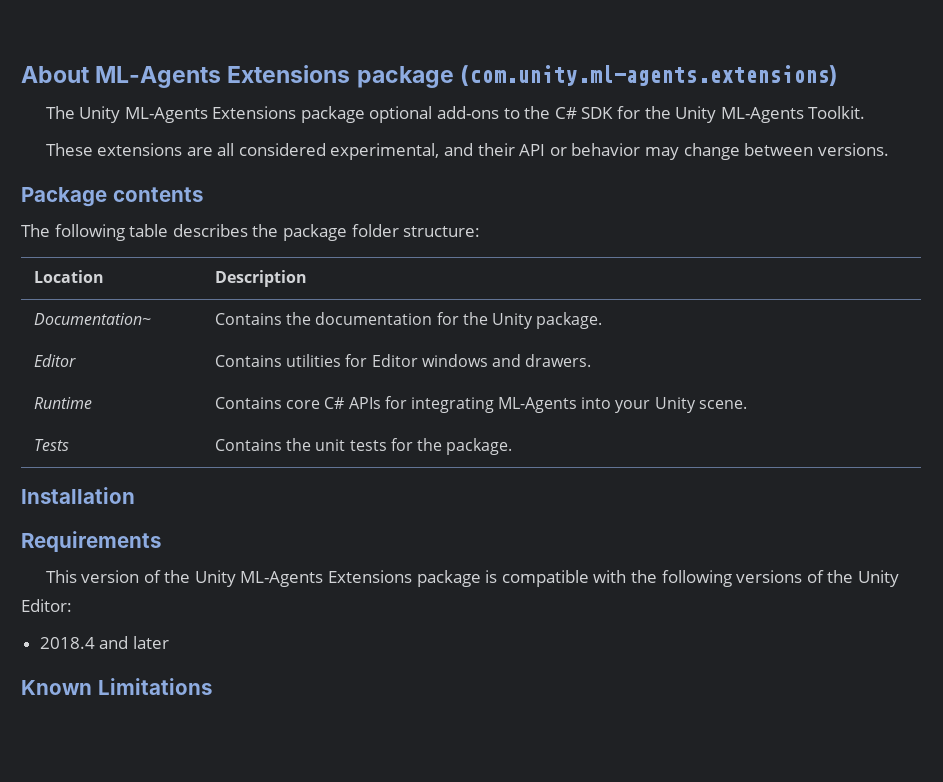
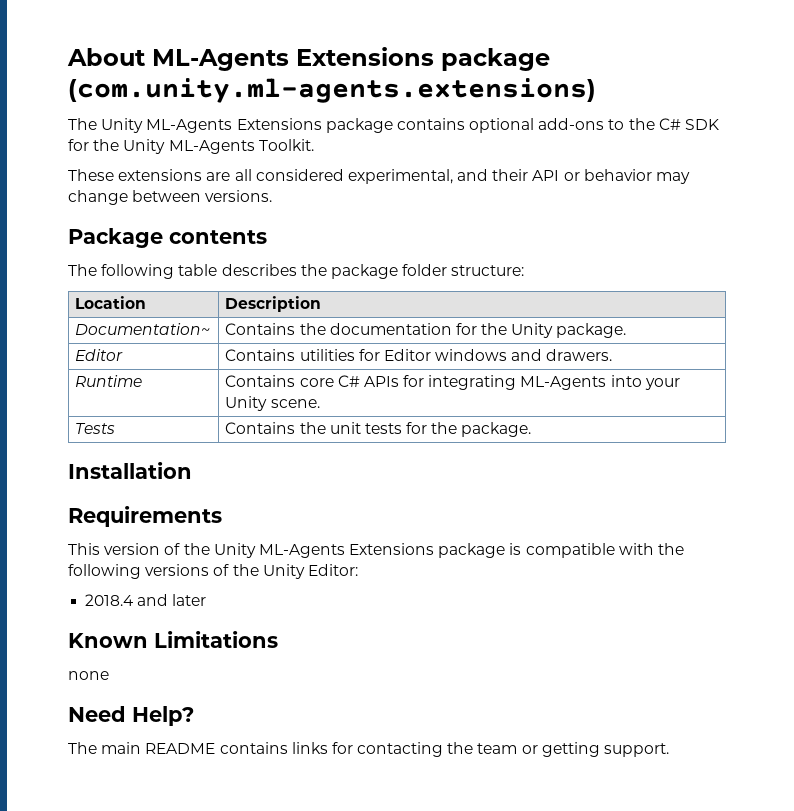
- The Unity ML-Agents Extensions package optional add-ons to the C# SDK for the Unity ML-Agents Toolkit.
+ The Unity ML-Agents Extensions package contains optional add-ons to the C# SDK for the Unity ML-Agents Toolkit.
+ none
+ Need Help?
+ The main README contains links for contacting the team or getting support.

